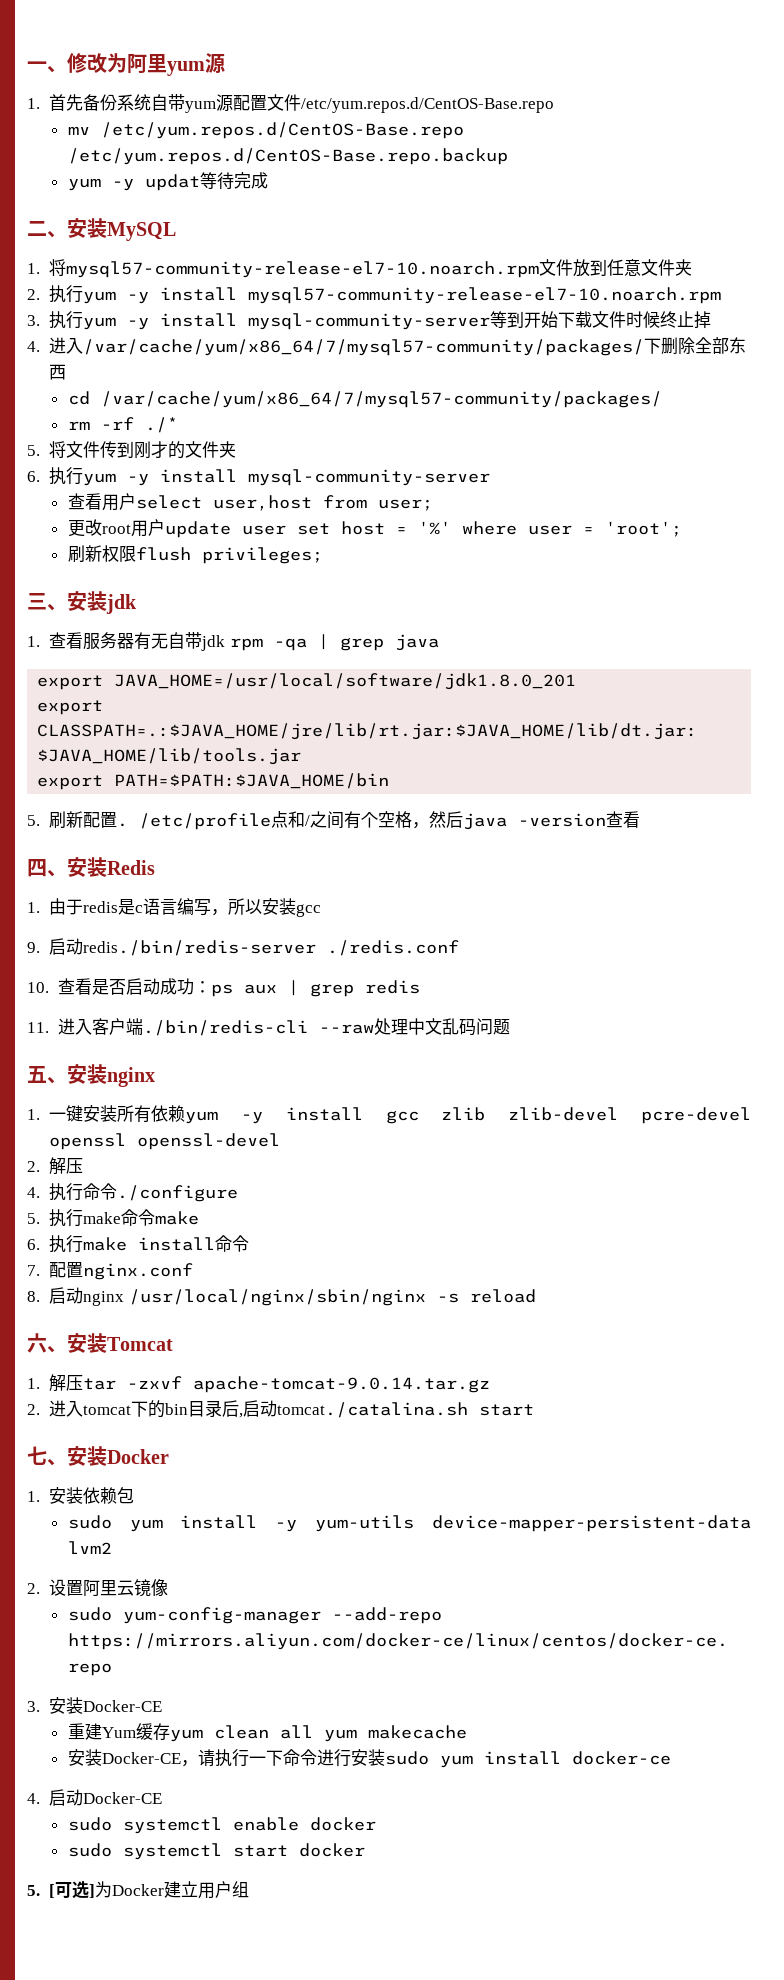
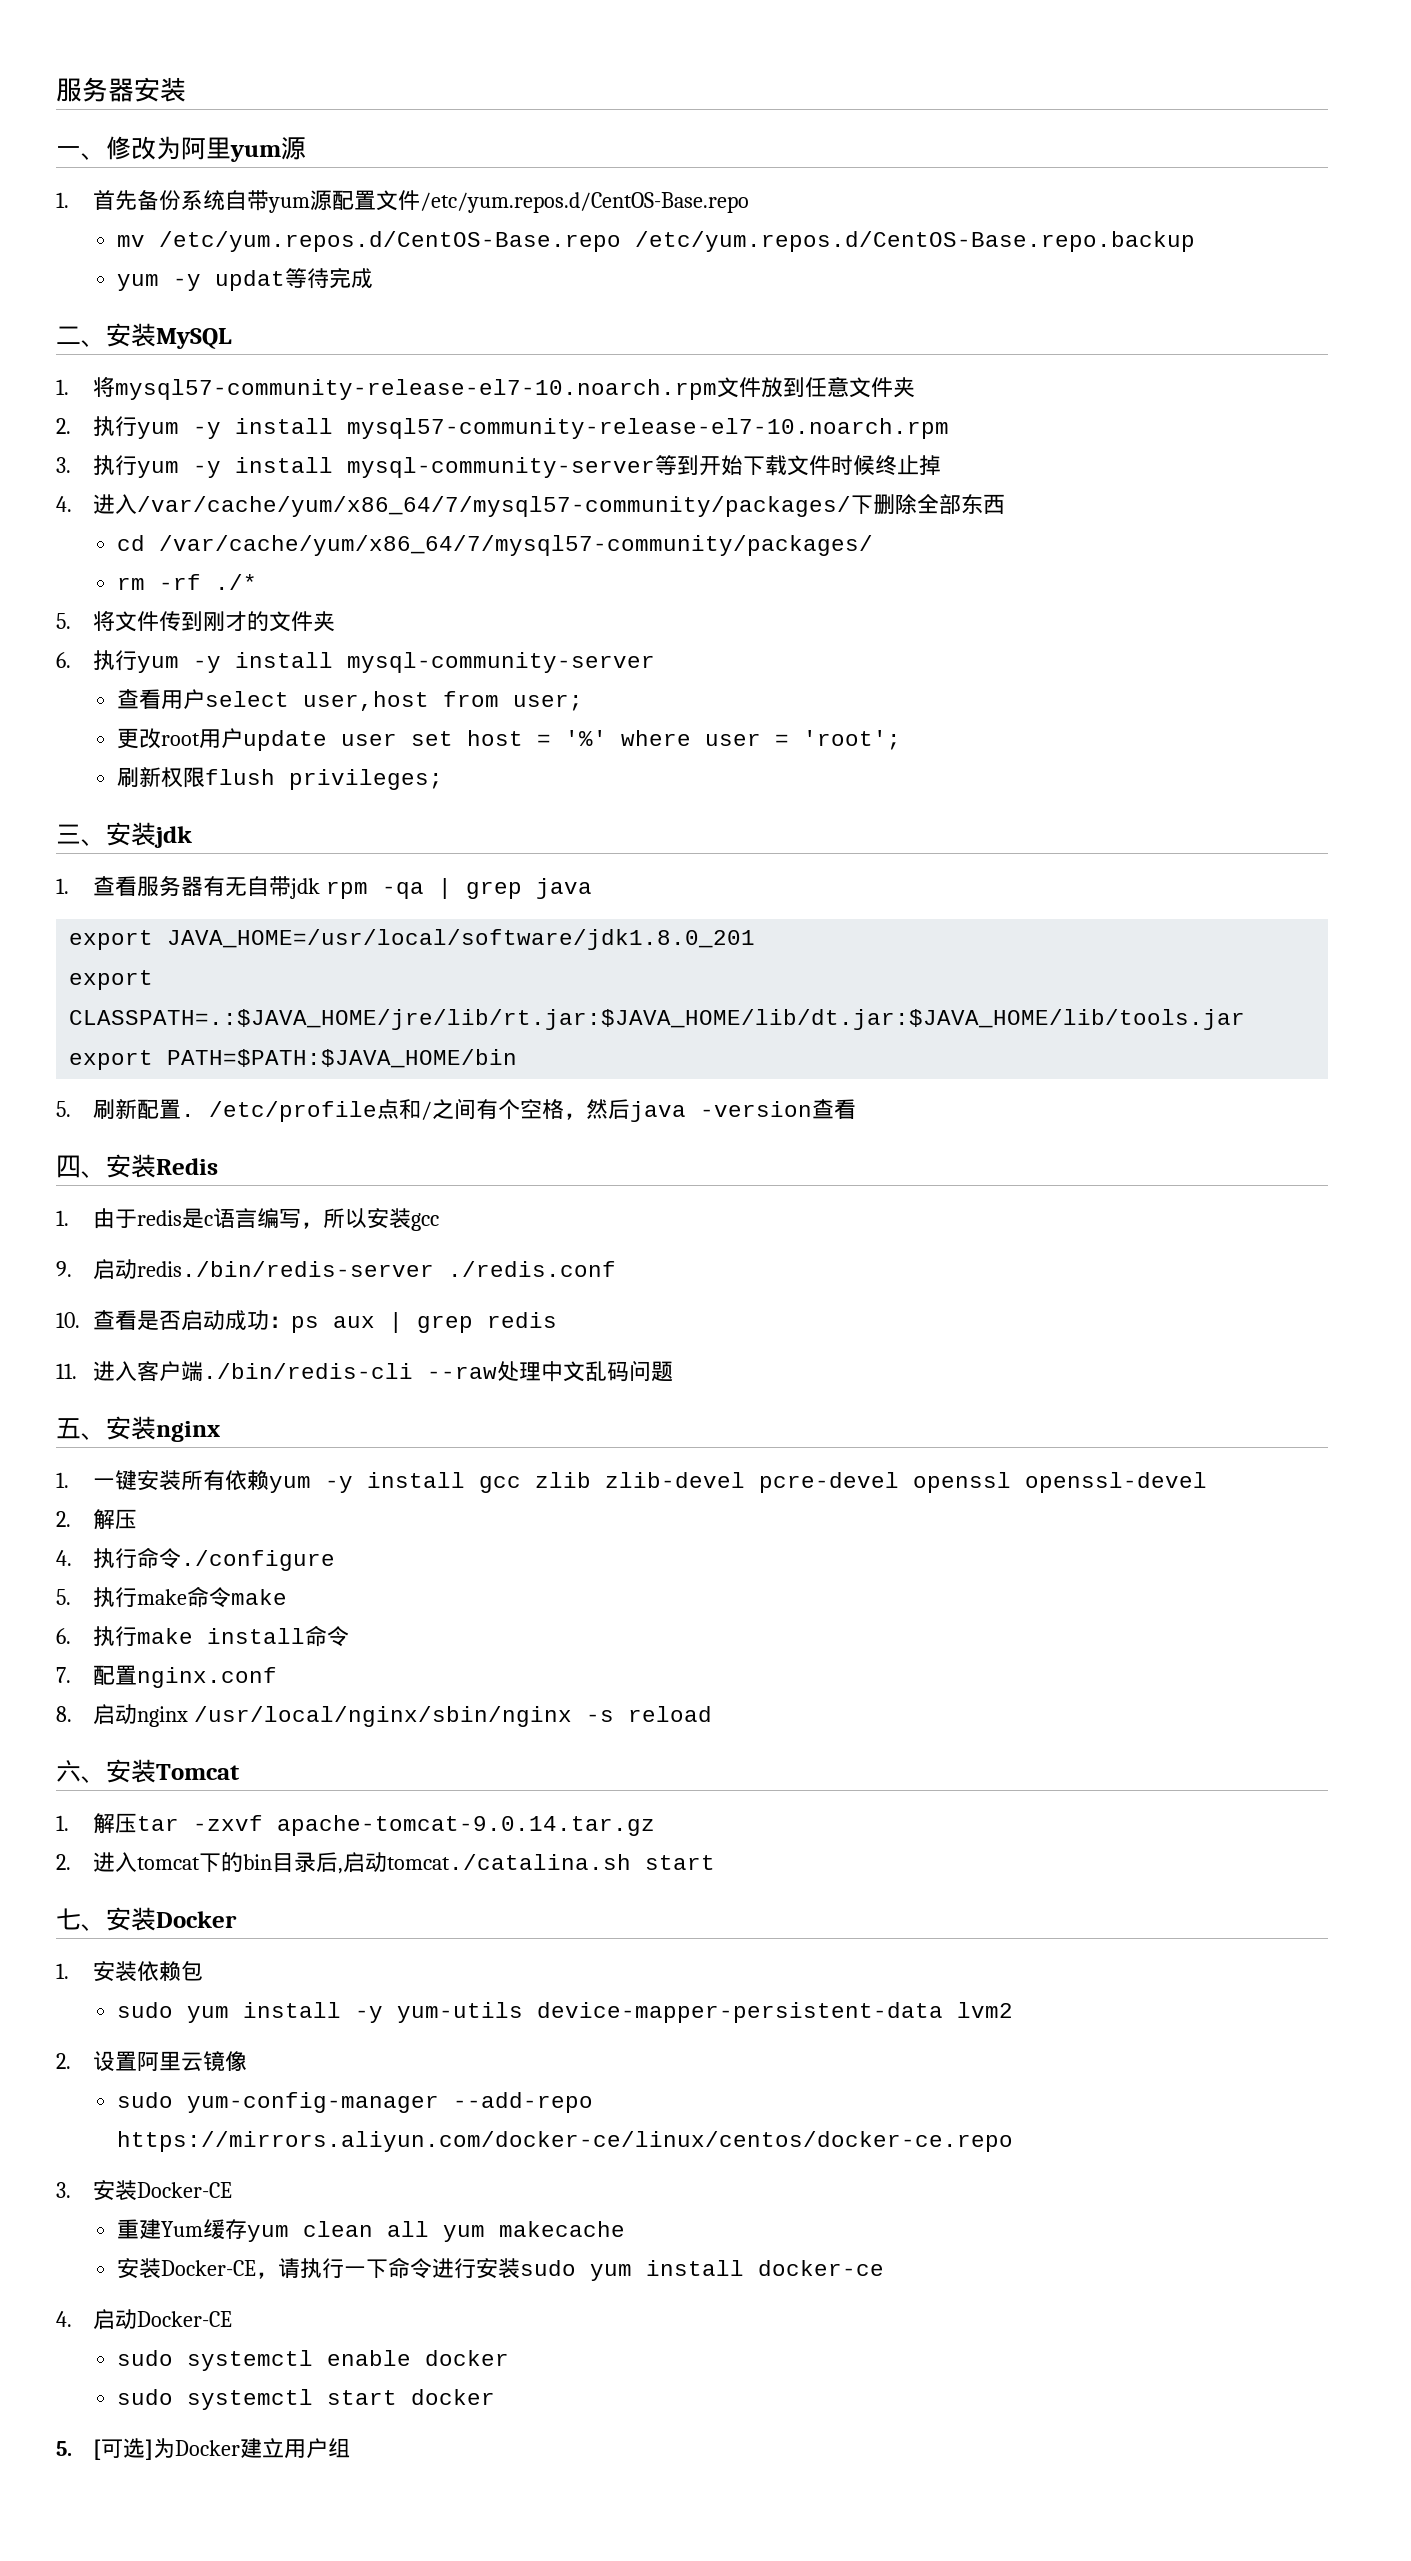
+ 服务器安装

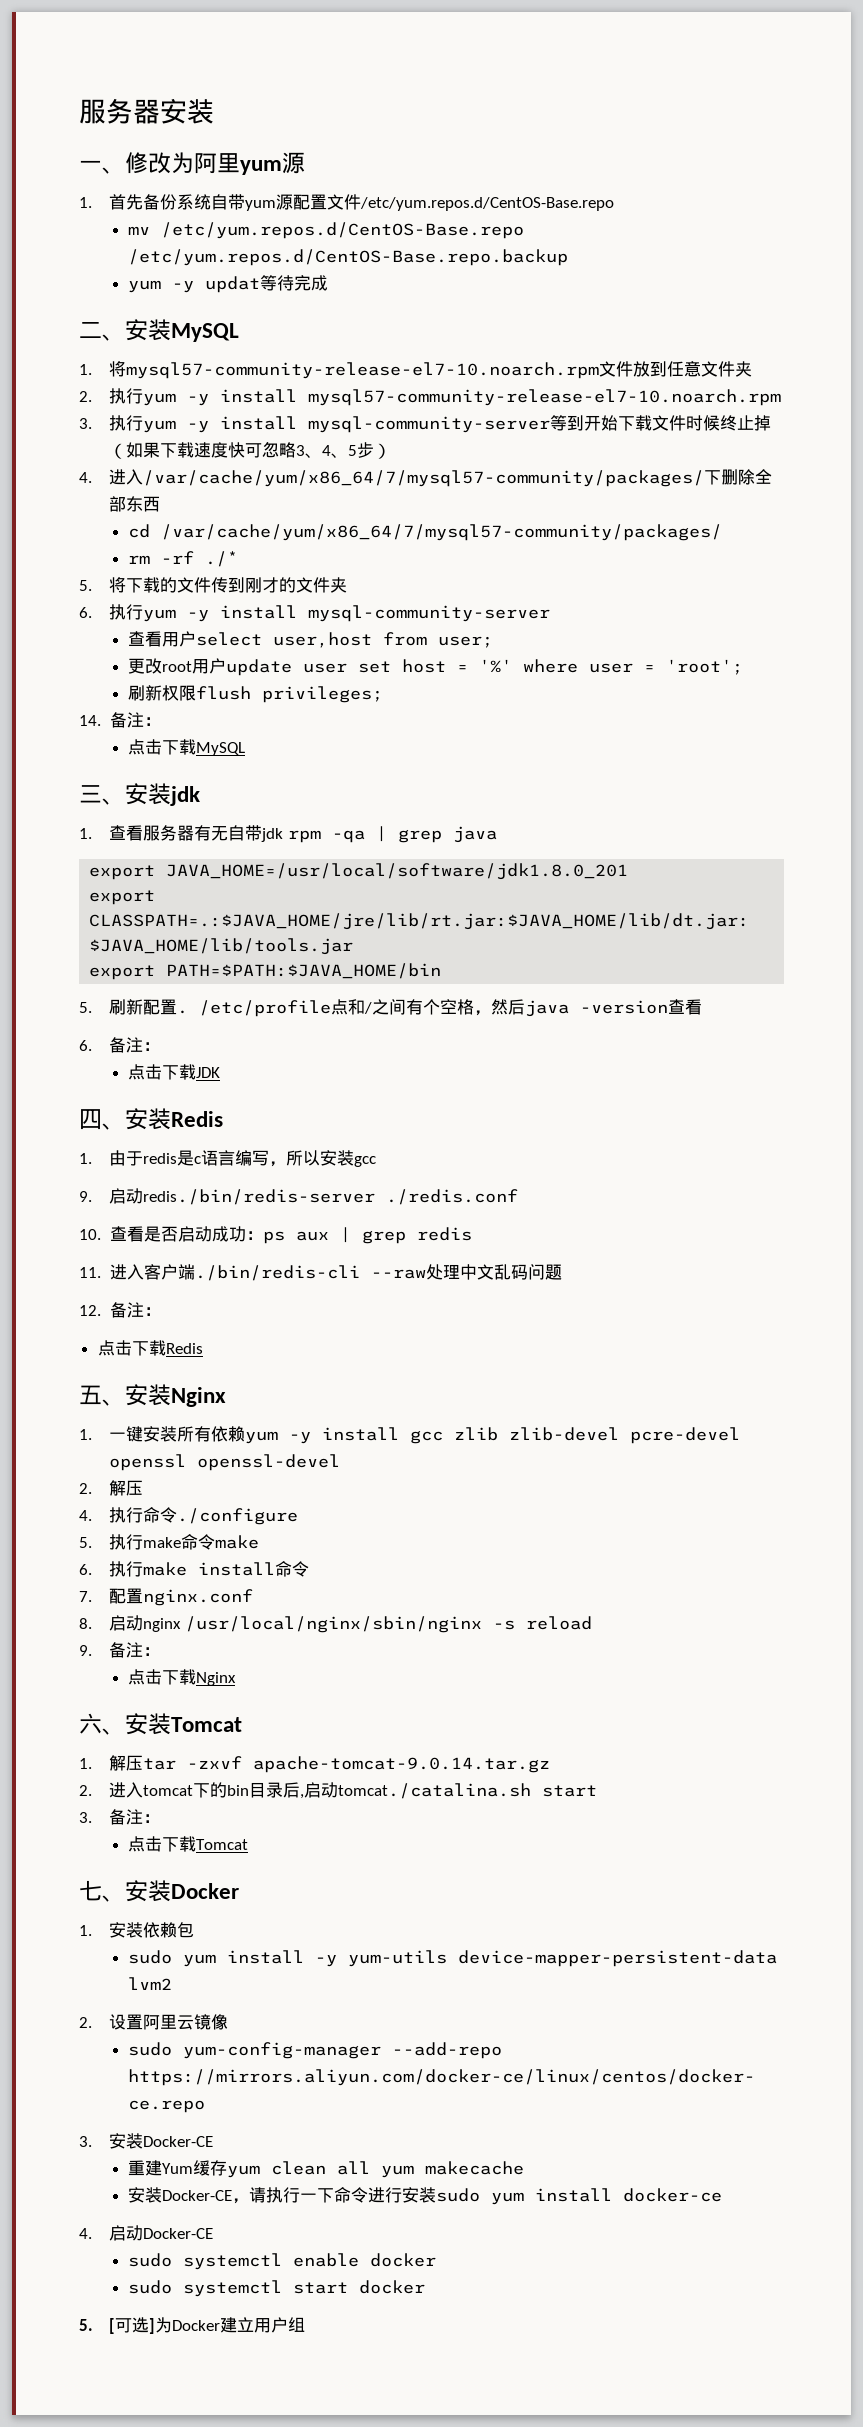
- 3.执行yum -y install mysql-community-server等到开始下载文件时候终止掉
+ 3.执行yum -y install mysql-community-server等到开始下载文件时候终止掉（如果下载速度快可忽略3、4、5步）
- 5.将文件传到刚才的文件夹
+ 5.将下载的文件传到刚才的文件夹
+ 14.备注：
+ 点击下载MySQL
+ 6.备注：
+ 点击下载JDK
+ 12.备注：
+ 点击下载Redis
- 五、安装nginx
+ 五、安装Nginx
+ 9.备注：
+ 点击下载Nginx
+ 3.备注：
+ 点击下载Tomcat

